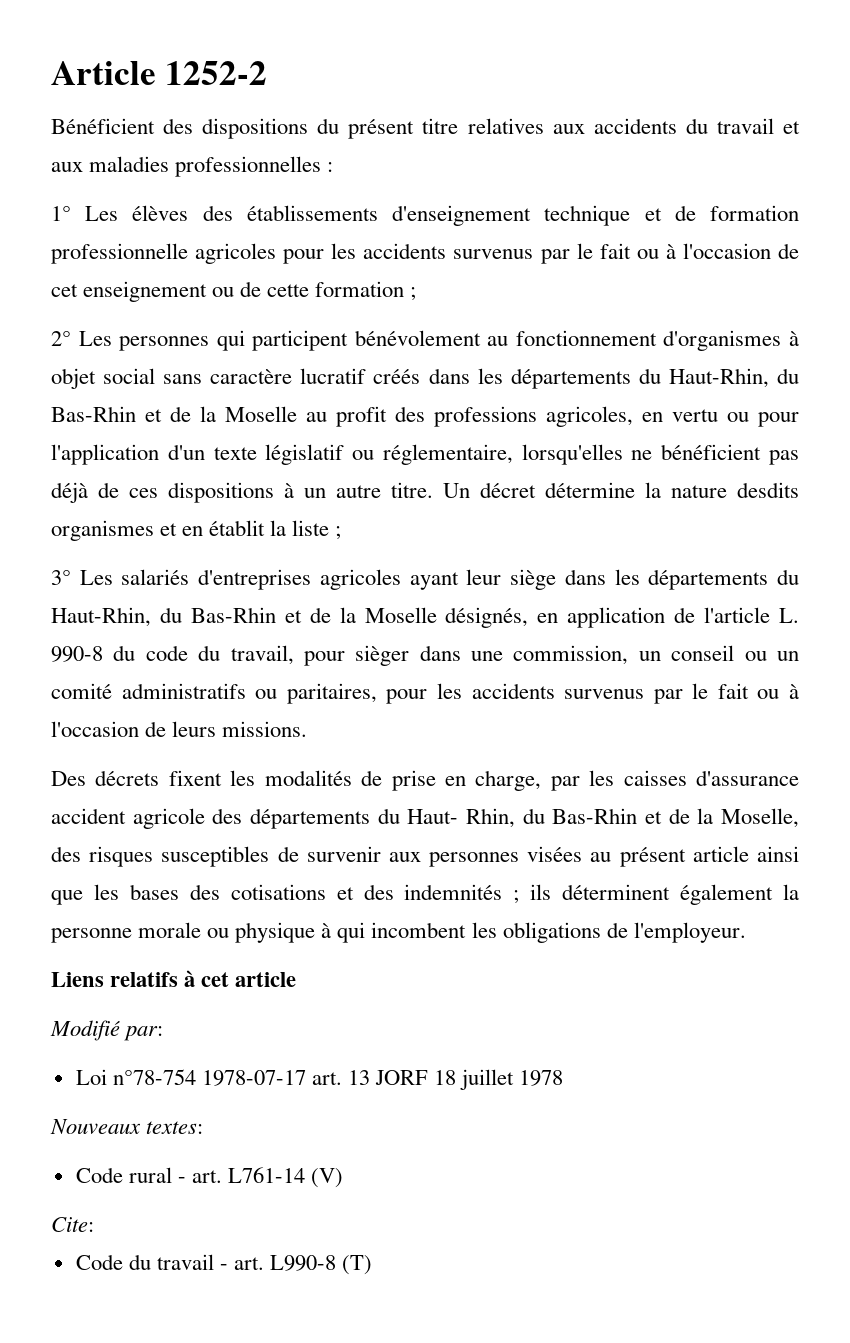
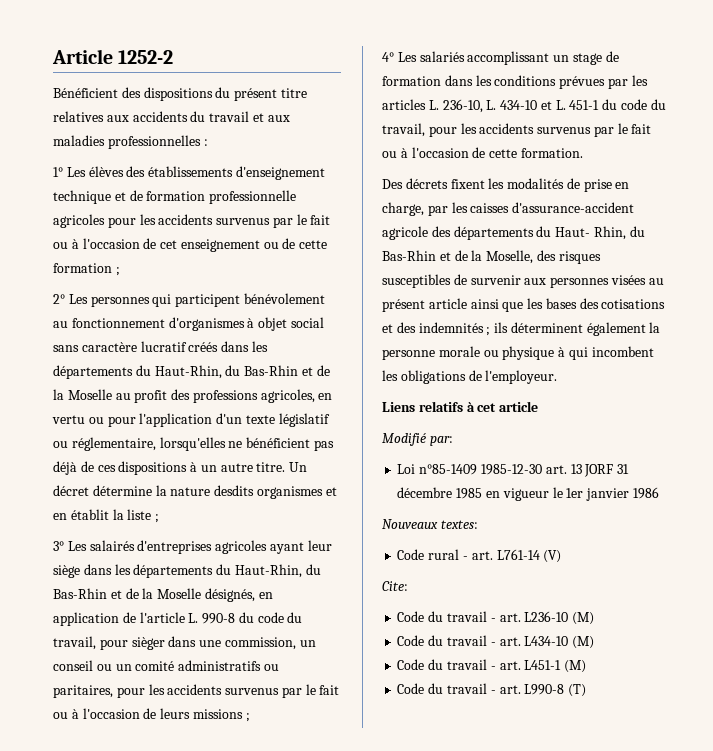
- 3° Les salariés d'entreprises agricoles ayant leur siège dans les départements du Haut-Rhin, du Bas-Rhin et de la Moselle désignés, en application de l'article L. 990-8 du code du travail, pour sièger dans une commission, un conseil ou un comité administratifs ou paritaires, pour les accidents survenus par le fait ou à l'occasion de leurs missions.
+ 3° Les salairés d'entreprises agricoles ayant leur siège dans les départements du Haut-Rhin, du Bas-Rhin et de la Moselle désignés, en application de l'article L. 990-8 du code du travail, pour sièger dans une commission, un conseil ou un comité administratifs ou paritaires, pour les accidents survenus par le fait ou à l'occasion de leurs missions ;
+ 4° Les salariés accomplissant un stage de formation dans les conditions prévues par les articles L. 236-10, L. 434-10 et L. 451-1 du code du travail, pour les accidents survenus par le fait ou à l'occasion de cette formation.
- Des décrets fixent les modalités de prise en charge, par les caisses d'assurance accident agricole des départements du Haut- Rhin, du Bas-Rhin et de la Moselle, des risques susceptibles de survenir aux personnes visées au présent article ainsi que les bases des cotisations et des indemnités ; ils déterminent également la personne morale ou physique à qui incombent les obligations de l'employeur.
+ Des décrets fixent les modalités de prise en charge, par les caisses d'assurance-accident agricole des départements du Haut- Rhin, du Bas-Rhin et de la Moselle, des risques susceptibles de survenir aux personnes visées au présent article ainsi que les bases des cotisations et des indemnités ; ils déterminent également la personne morale ou physique à qui incombent les obligations de l'employeur.
- Loi n°78-754 1978-07-17 art. 13 JORF 18 juillet 1978
+ Loi n°85-1409 1985-12-30 art. 13 JORF 31 décembre 1985 en vigueur le 1er janvier 1986
+ Code du travail - art. L236-10 (M)
+ Code du travail - art. L434-10 (M)
+ Code du travail - art. L451-1 (M)

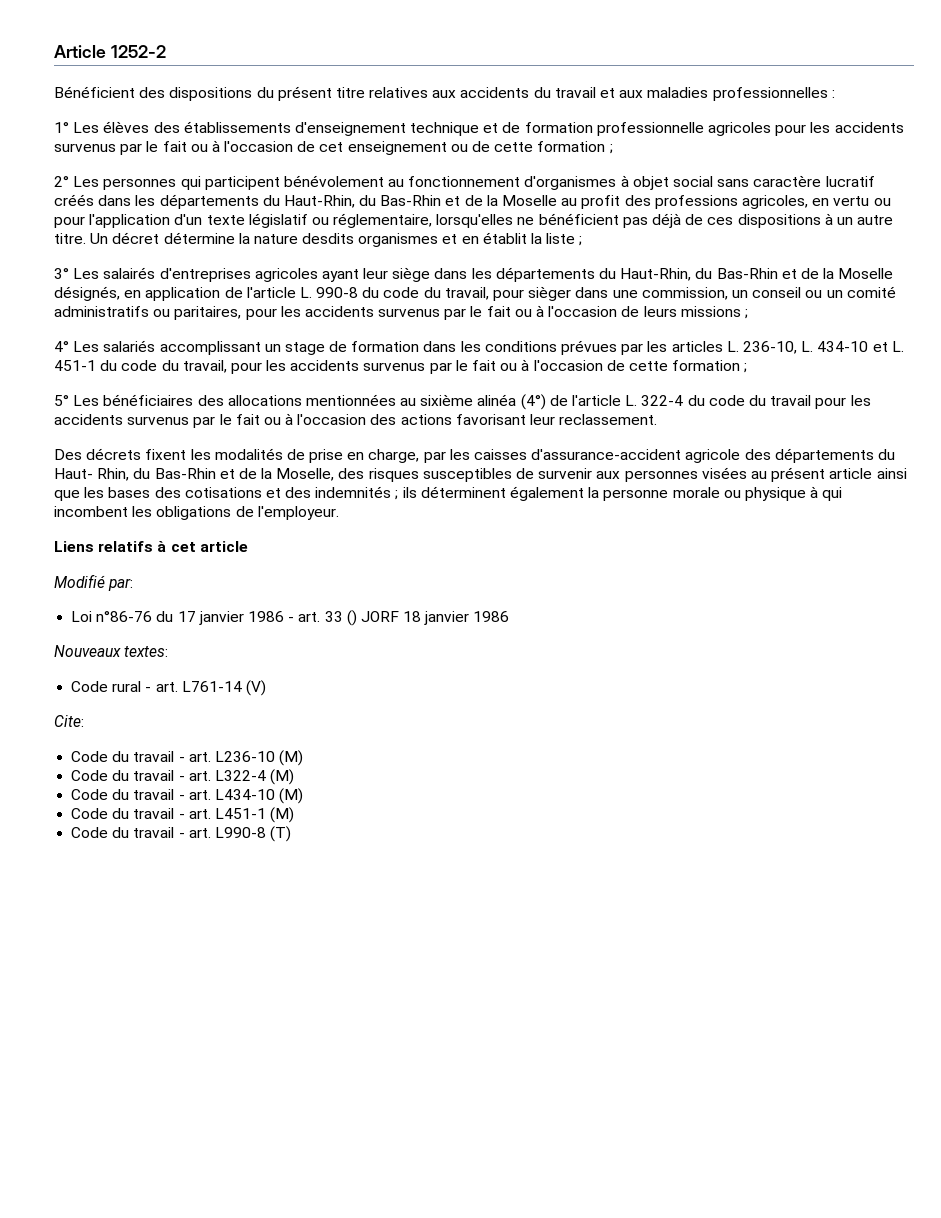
- 4° Les salariés accomplissant un stage de formation dans les conditions prévues par les articles L. 236-10, L. 434-10 et L. 451-1 du code du travail, pour les accidents survenus par le fait ou à l'occasion de cette formation.
+ 4° Les salariés accomplissant un stage de formation dans les conditions prévues par les articles L. 236-10, L. 434-10 et L. 451-1 du code du travail, pour les accidents survenus par le fait ou à l'occasion de cette formation ;
+ 5° Les bénéficiaires des allocations mentionnées au sixième alinéa (4°) de l'article L. 322-4 du code du travail pour les accidents survenus par le fait ou à l'occasion des actions favorisant leur reclassement.
- Loi n°85-1409 1985-12-30 art. 13 JORF 31 décembre 1985 en vigueur le 1er janvier 1986
+ Loi n°86-76 du 17 janvier 1986 - art. 33 () JORF 18 janvier 1986
+ Code du travail - art. L322-4 (M)

